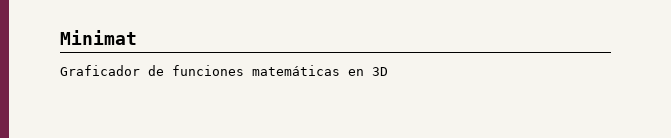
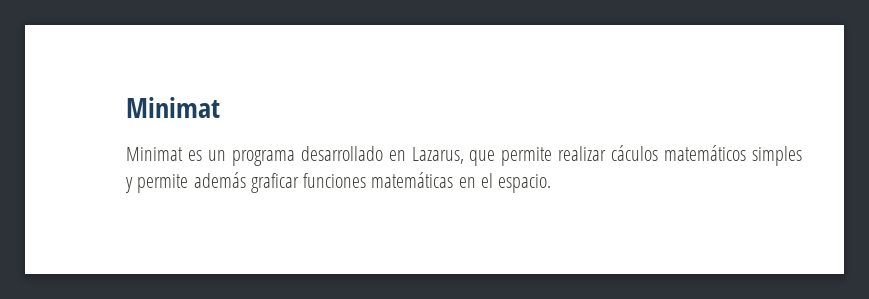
- Graficador de funciones matemáticas en 3D
+ Minimat es un programa desarrollado en Lazarus, que permite realizar cáculos matemáticos simples y permite además graficar funciones matemáticas en el espacio.

